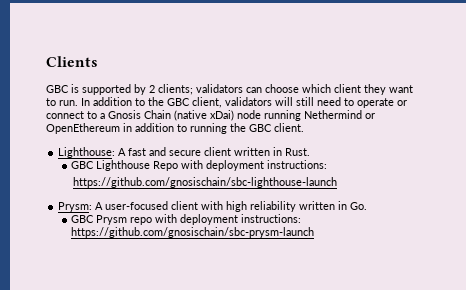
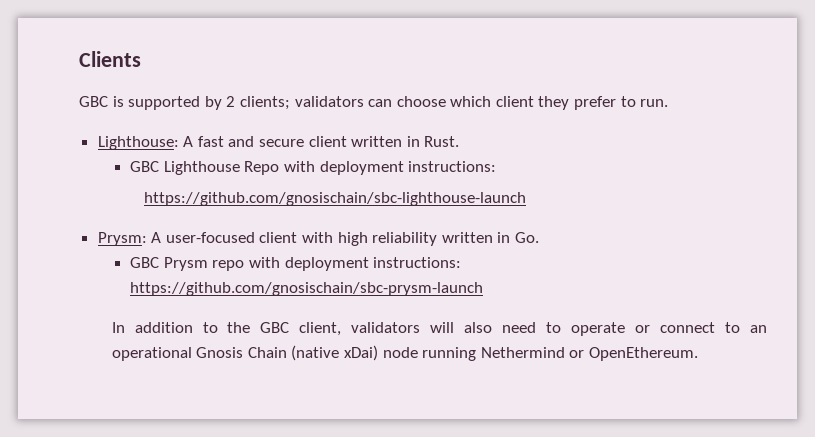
- GBC is supported by 2 clients; validators can choose which client they want to run. In addition to the GBC client, validators will still need to operate or connect to a Gnosis Chain (native xDai) node running Nethermind or OpenEthereum in addition to running the GBC client.
+ GBC is supported by 2 clients; validators can choose which client they prefer to run.
+ In addition to the GBC client, validators will also need to operate or connect to an operational Gnosis Chain (native xDai) node running Nethermind or OpenEthereum.

